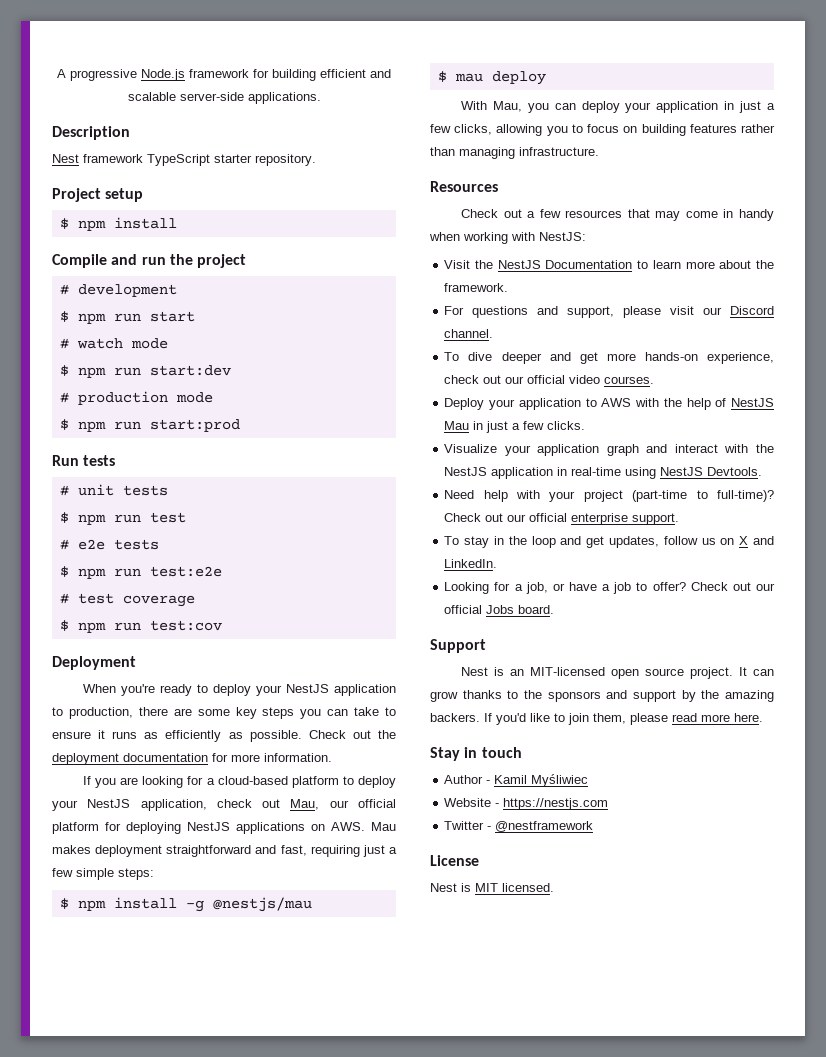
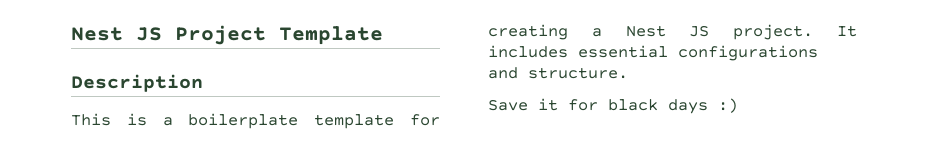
- A progressive Node.js framework for building efficient and scalable server-side applications.
+ Nest JS Project Template
  Description
- Nest framework TypeScript starter repository.
- Project setup
- $ npm install
- Compile and run the project
- # development
- $ npm run start
- # watch mode
- $ npm run start:dev
- # production mode
- $ npm run start:prod
- Run tests
- # unit tests
- $ npm run test
- # e2e tests
- $ npm run test:e2e
- # test coverage
- $ npm run test:cov
- Deployment
- When you're ready to deploy your NestJS application to production, there are some key steps you can take to ensure it runs as efficiently as possible. Check out the deployment documentation for more information.
- If you are looking for a cloud-based platform to deploy your NestJS application, check out Mau, our official platform for deploying NestJS applications on AWS. Mau makes deployment straightforward and fast, requiring just a few simple steps:
- $ npm install -g @nestjs/mau
- $ mau deploy
- With Mau, you can deploy your application in just a few clicks, allowing you to focus on building features rather than managing infrastructure.
- Resources
- Check out a few resources that may come in handy when working with NestJS:
- Visit the NestJS Documentation to learn more about the framework.
- For questions and support, please visit our Discord channel.
- To dive deeper and get more hands-on experience, check out our official video courses.
- Deploy your application to AWS with the help of NestJS Mau in just a few clicks.
- Visualize your application graph and interact with the NestJS application in real-time using NestJS Devtools.
- Need help with your project (part-time to full-time)? Check out our official enterprise support.
- To stay in the loop and get updates, follow us on X and LinkedIn.
- Looking for a job, or have a job to offer? Check out our official Jobs board.
- Support
- Nest is an MIT-licensed open source project. It can grow thanks to the sponsors and support by the amazing backers. If you'd like to join them, please read more here.
- Stay in touch
- Author - Kamil Myśliwiec
- Website - https://nestjs.com
- Twitter - @nestframework
- License
- Nest is MIT licensed.
+ This is a boilerplate template for creating a Nest JS project. It includes essential configurations and structure.
+ Save it for black days :)

